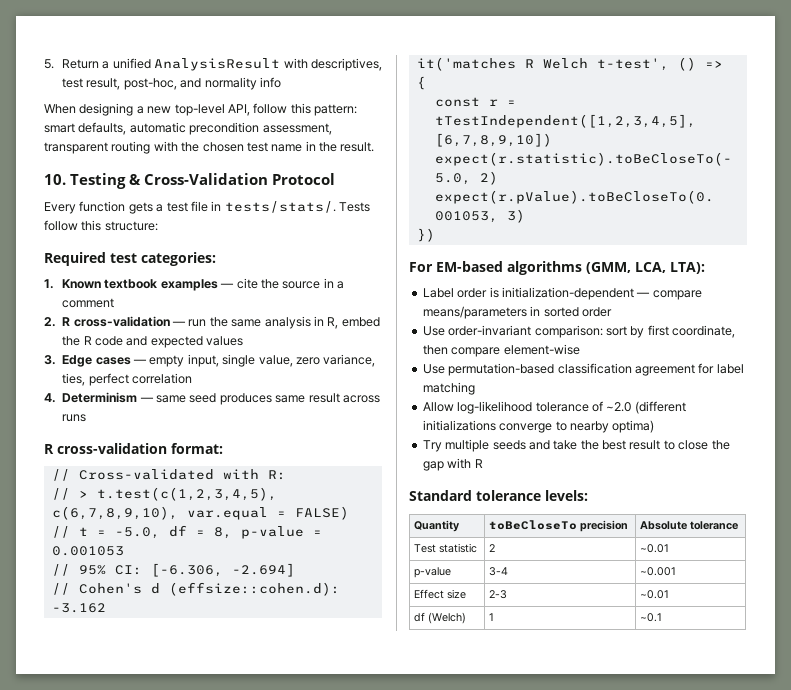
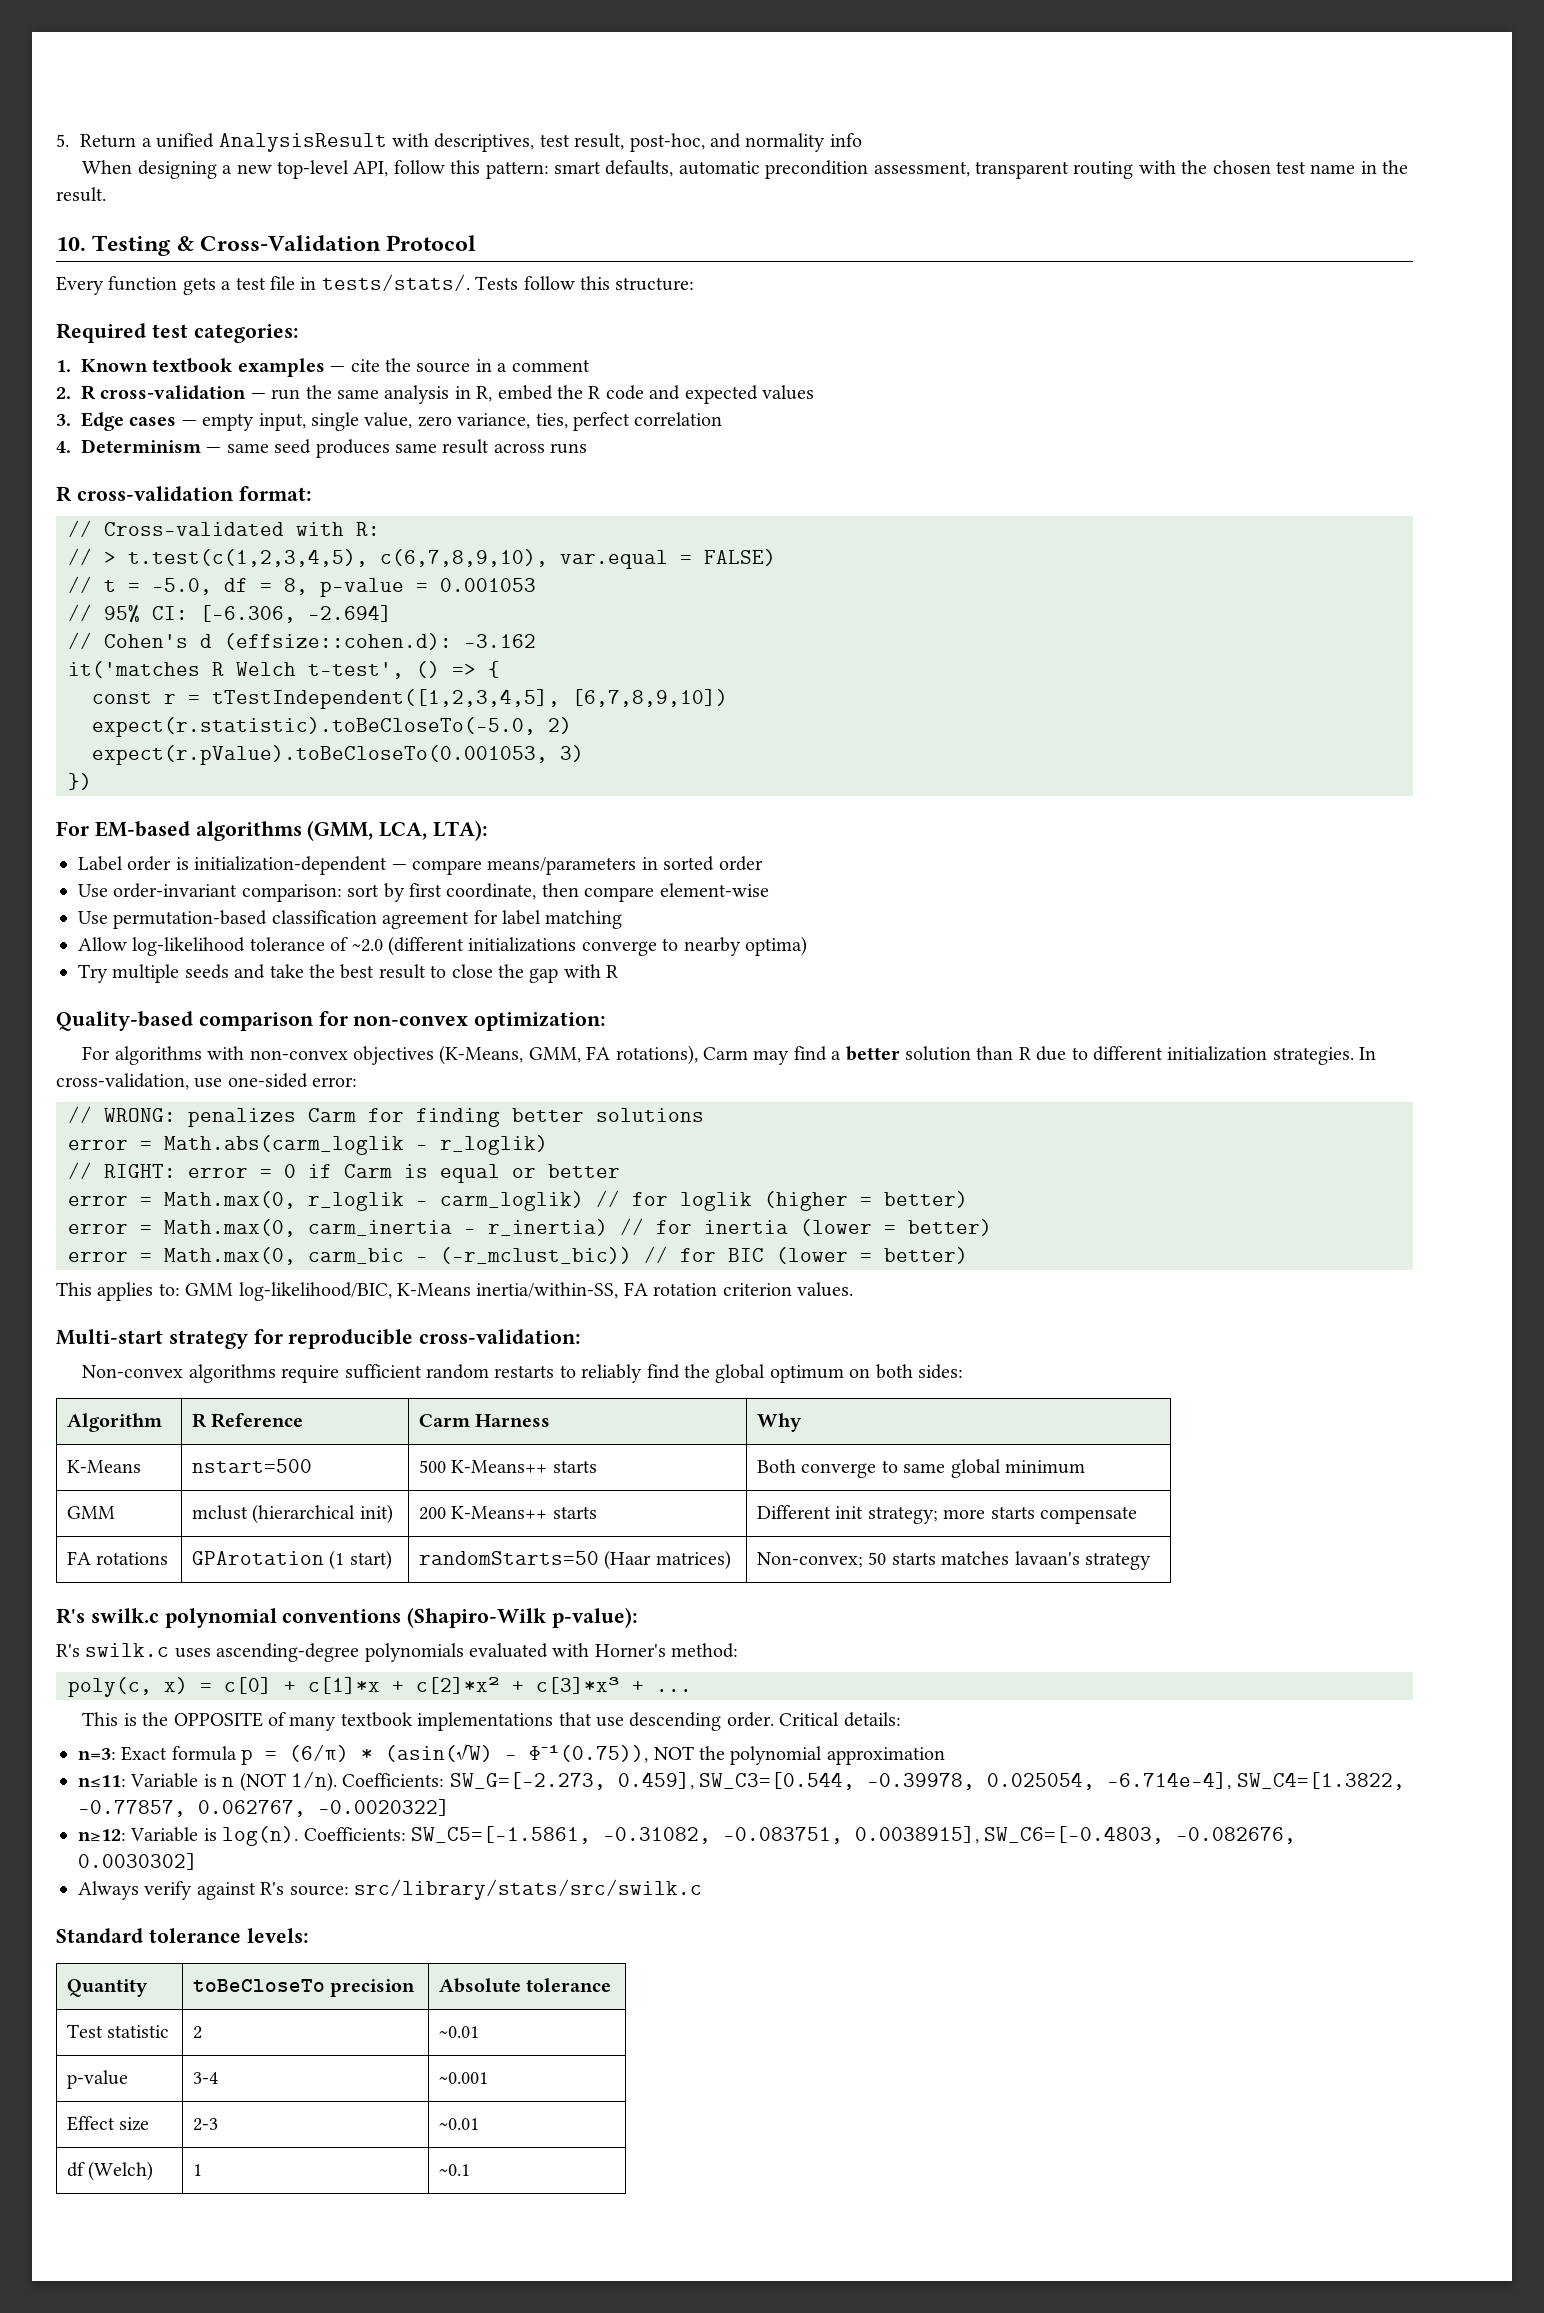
+ Quality-based comparison for non-convex optimization:
+ For algorithms with non-convex objectives (K-Means, GMM, FA rotations), Carm may find a better solution than R due to different initialization strategies. In cross-validation, use one-sided error:
+ // WRONG: penalizes Carm for finding better solutions
+ error = Math.abs(carm_loglik - r_loglik)
+ // RIGHT: error = 0 if Carm is equal or better
+ error = Math.max(0, r_loglik - carm_loglik) // for loglik (higher = better)
+ error = Math.max(0, carm_inertia - r_inertia) // for inertia (lower = better)
+ error = Math.max(0, carm_bic - (-r_mclust_bic)) // for BIC (lower = better)
+ This applies to: GMM log-likelihood/BIC, K-Means inertia/within-SS, FA rotation criterion values.
+ Multi-start strategy for reproducible cross-validation:
+ Non-convex algorithms require sufficient random restarts to reliably find the global optimum on both sides:
+ Algorithm | R Reference | Carm Harness | Why
+ K-Means | nstart=500 | 500 K-Means++ starts | Both converge to same global minimum
+ GMM | mclust (hierarchical init) | 200 K-Means++ starts | Different init strategy; more starts compensate
+ FA rotations | GPArotation (1 start) | randomStarts=50 (Haar matrices) | Non-convex; 50 starts matches lavaan's strategy
+ R's swilk.c polynomial conventions (Shapiro-Wilk p-value):
+ R's swilk.c uses ascending-degree polynomials evaluated with Horner's method:
+ poly(c, x) = c[0] + c[1]*x + c[2]*x² + c[3]*x³ + ...
+ This is the OPPOSITE of many textbook implementations that use descending order. Critical details:
+ n=3: Exact formula p = (6/π) * (asin(√W) - Φ⁻¹(0.75)), NOT the polynomial approximation
+ n≤11: Variable is n (NOT 1/n). Coefficients: SW_G=[-2.273, 0.459], SW_C3=[0.544, -0.39978, 0.025054, -6.714e-4], SW_C4=[1.3822, -0.77857, 0.062767, -0.0020322]
+ n≥12: Variable is log(n). Coefficients: SW_C5=[-1.5861, -0.31082, -0.083751, 0.0038915], SW_C6=[-0.4803, -0.082676, 0.0030302]
+ Always verify against R's source: src/library/stats/src/swilk.c

